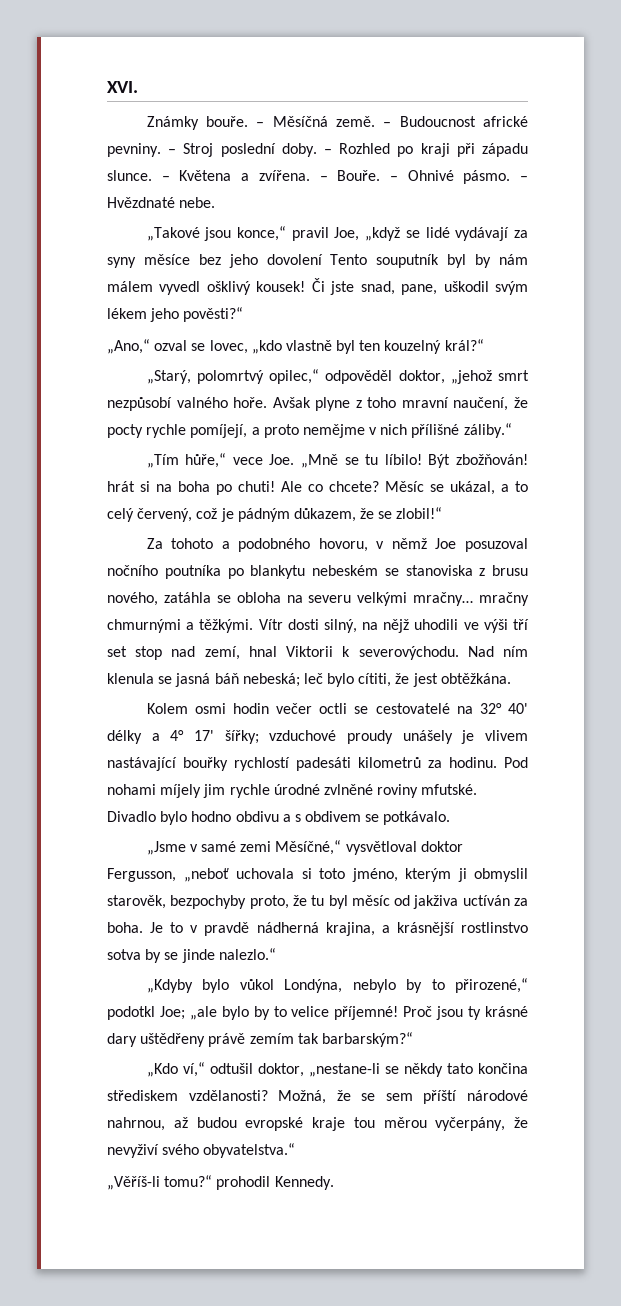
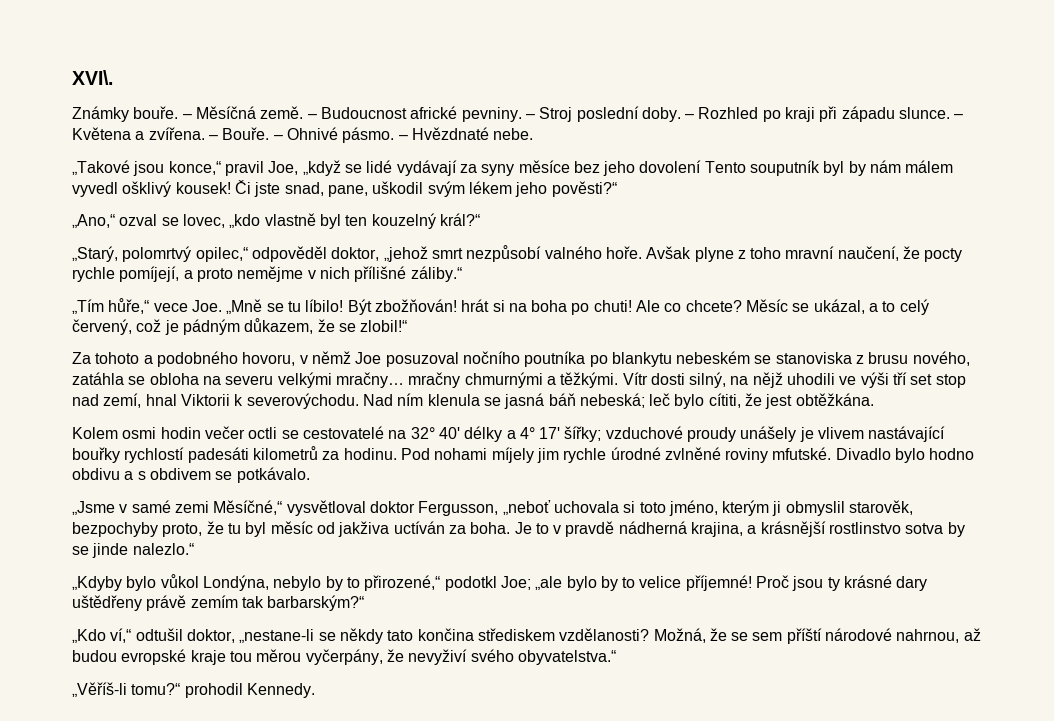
- XVI.
+ XVI\.

